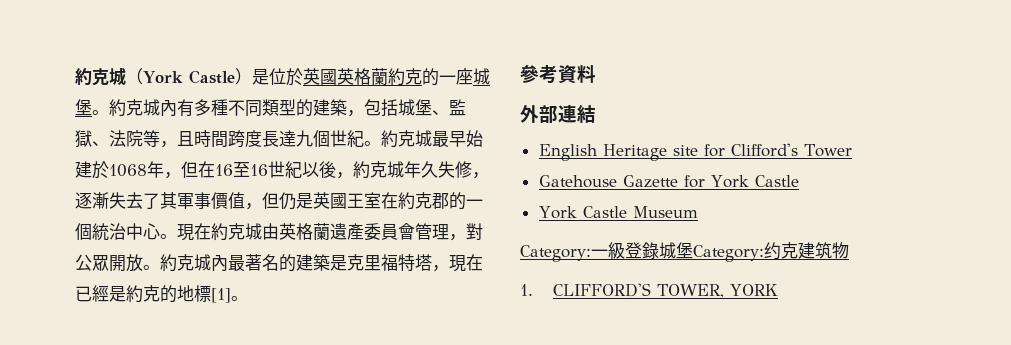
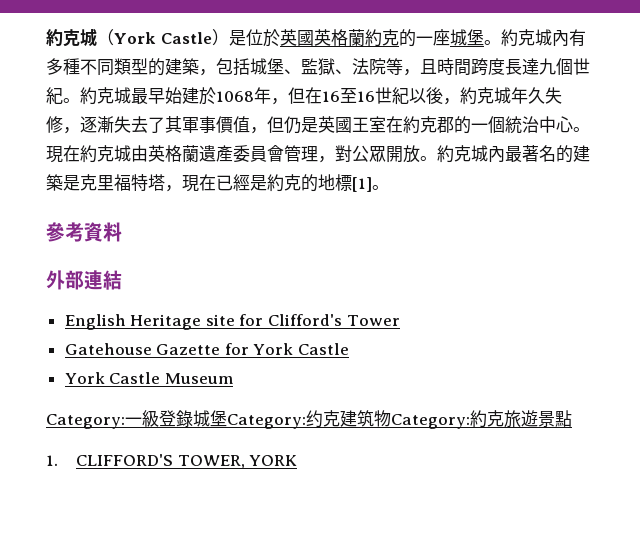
- Category:一級登錄城堡Category:约克建筑物
+ Category:一級登錄城堡Category:约克建筑物Category:約克旅遊景點

